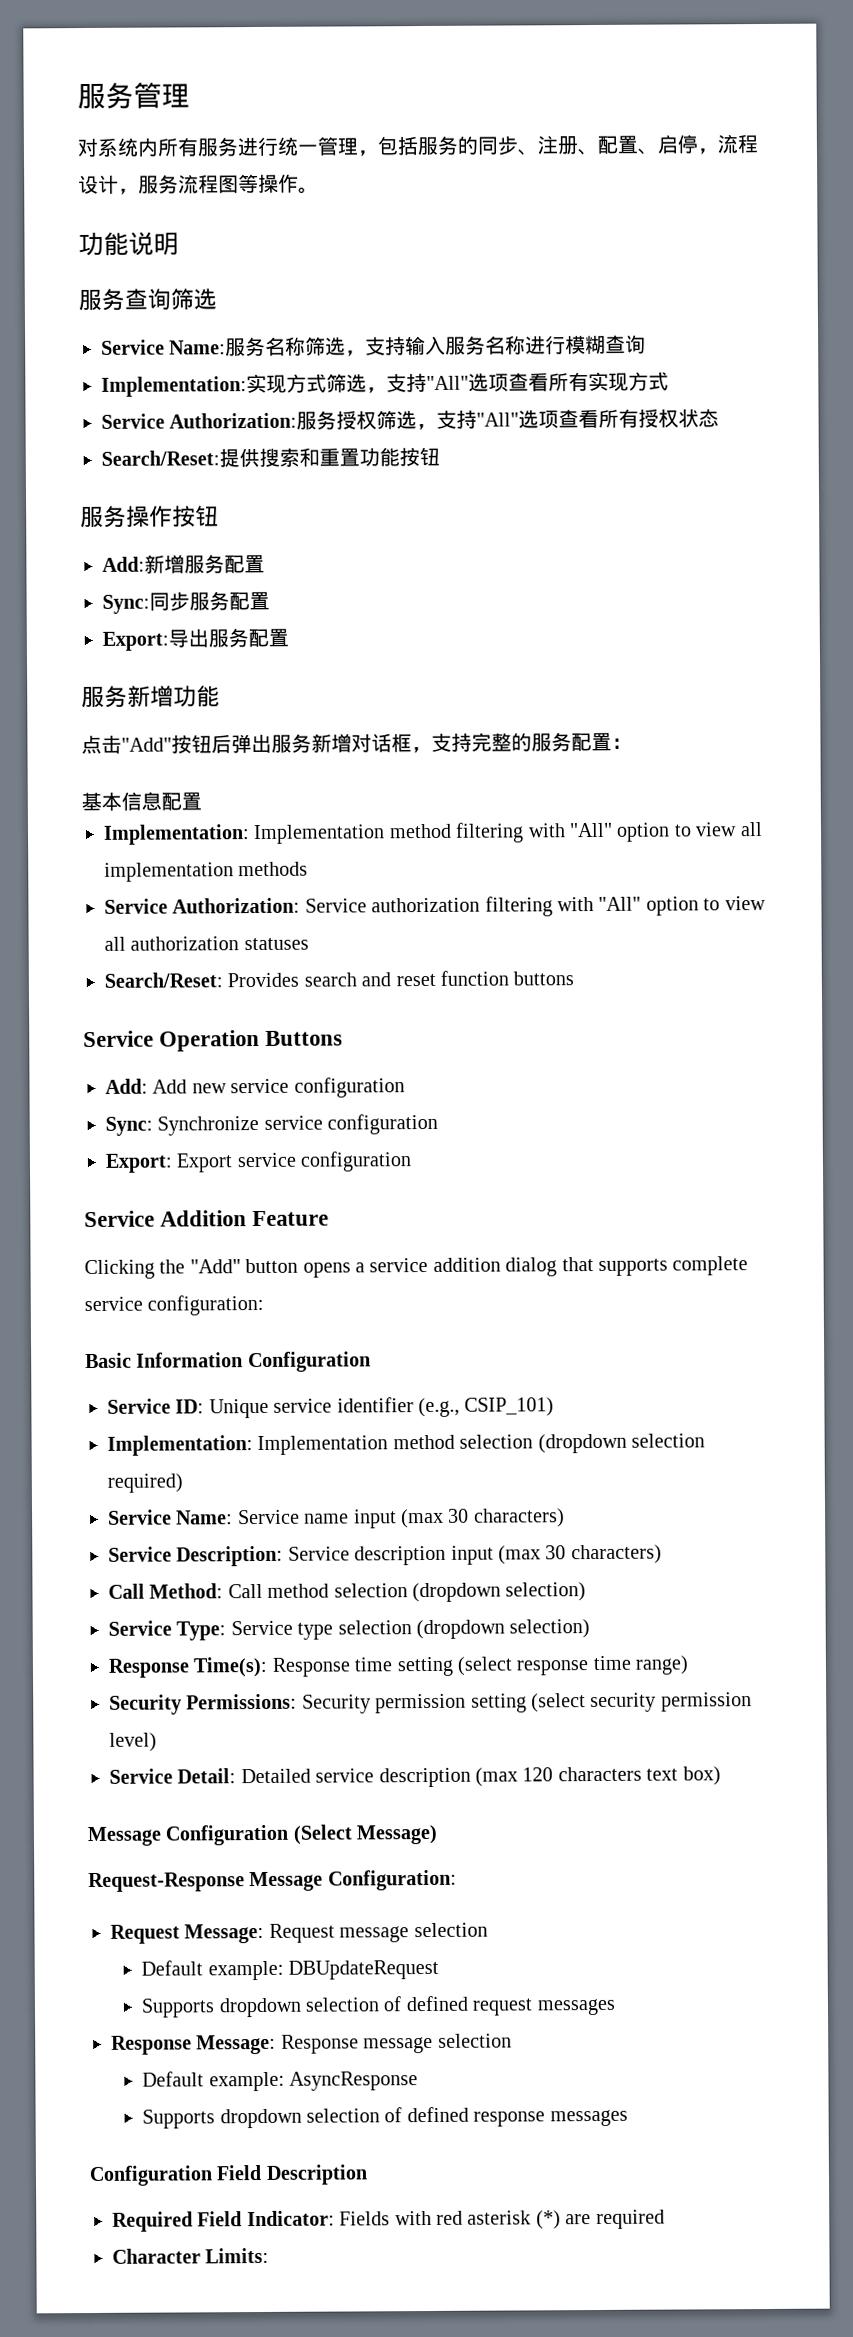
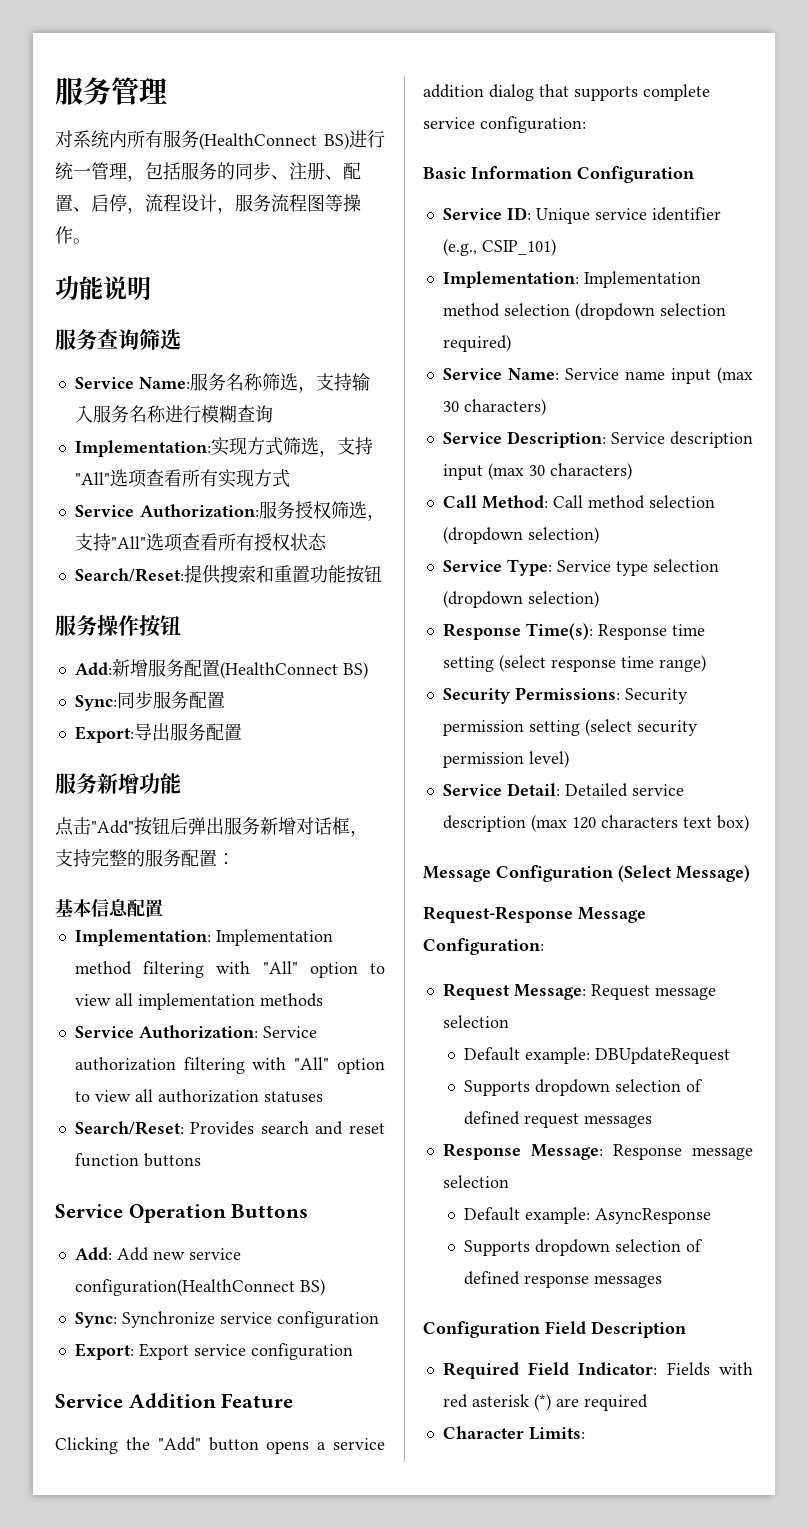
- 对系统内所有服务进行统一管理，包括服务的同步、注册、配置、启停，流程设计，服务流程图等操作。
+ 对系统内所有服务(HealthConnect BS)进行统一管理，包括服务的同步、注册、配置、启停，流程设计，服务流程图等操作。
- Add:新增服务配置
+ Add:新增服务配置(HealthConnect BS)
- Add: Add new service configuration
+ Add: Add new service configuration(HealthConnect BS)

